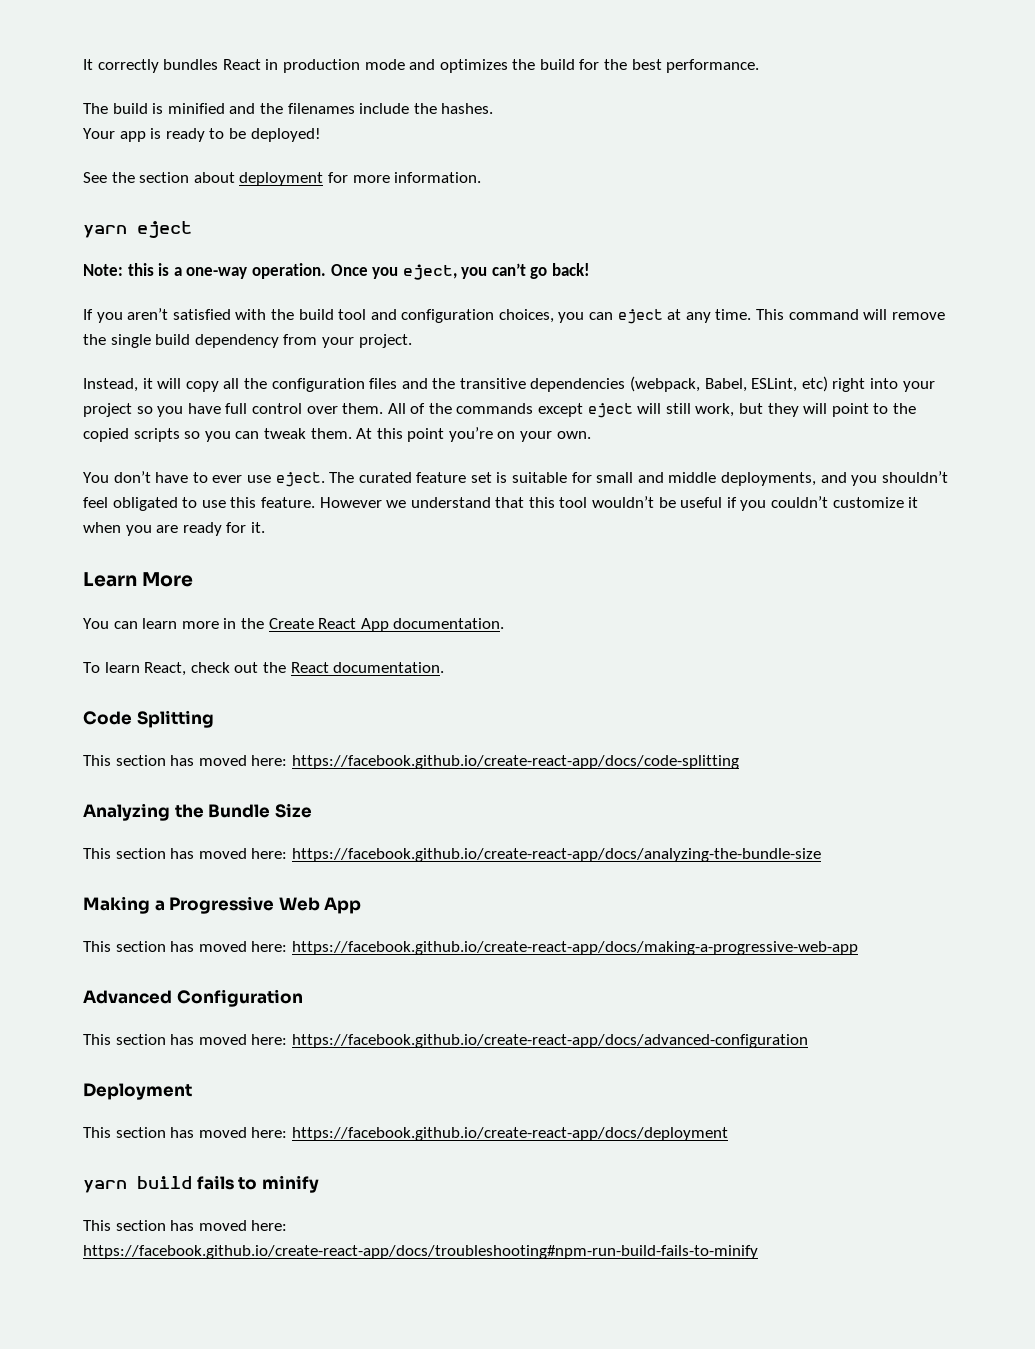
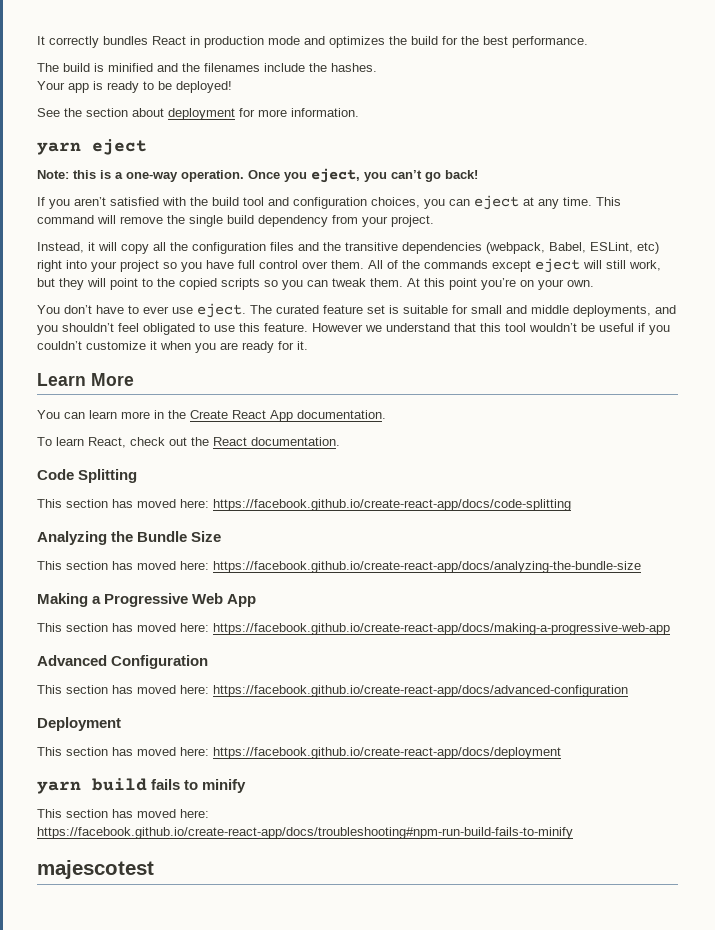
+ majescotest

